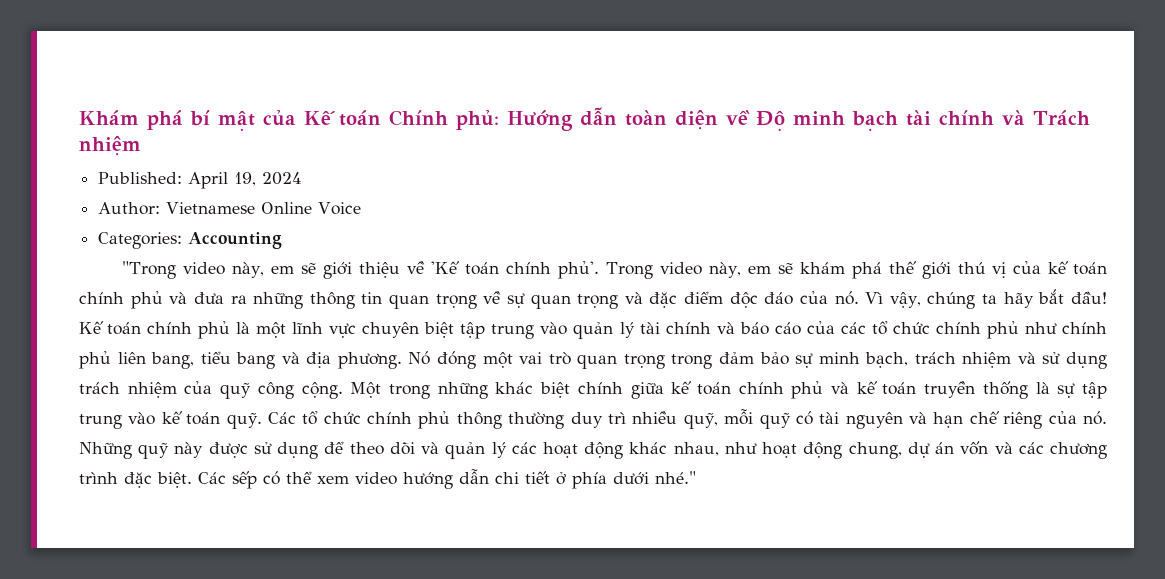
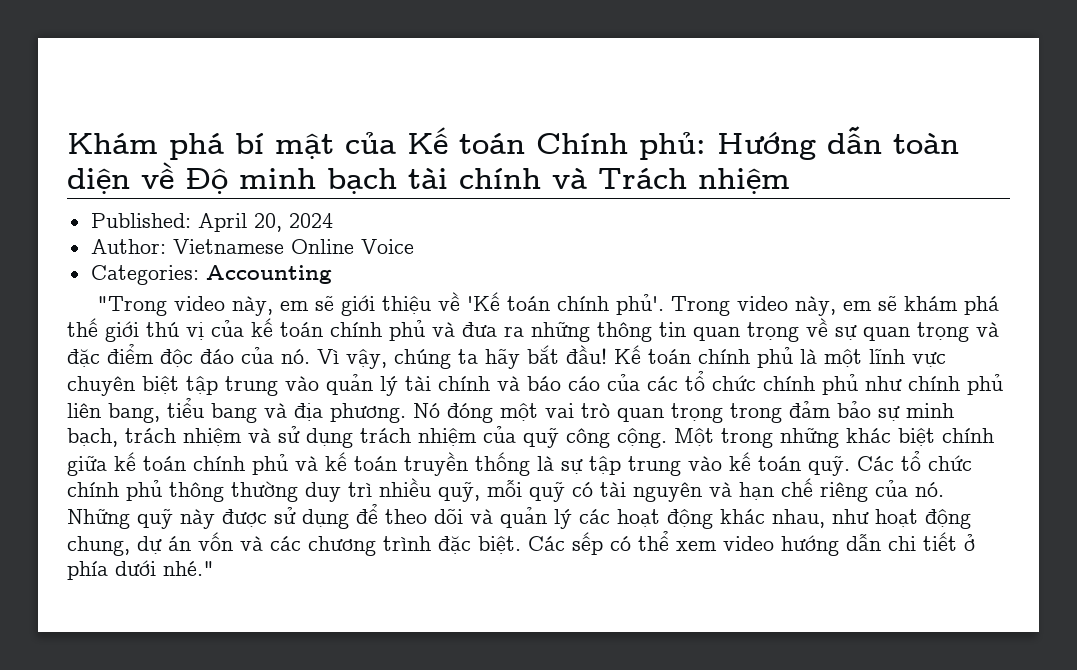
- Published: April 19, 2024
+ Published: April 20, 2024

